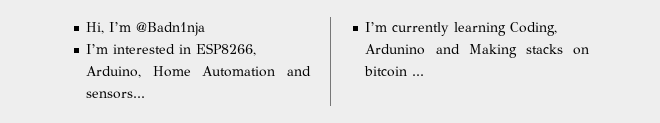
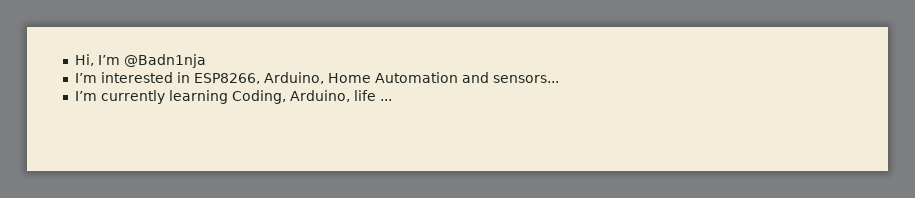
- I’m currently learning Coding, Ardunino and Making stacks on bitcoin ...
+ I’m currently learning Coding, Arduino, life ...

